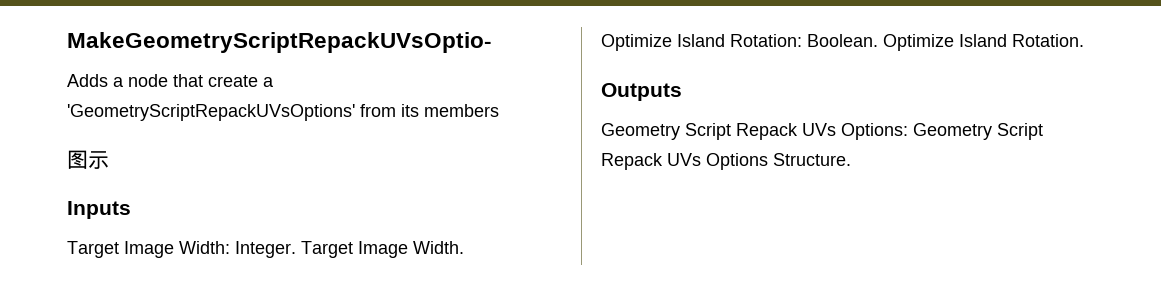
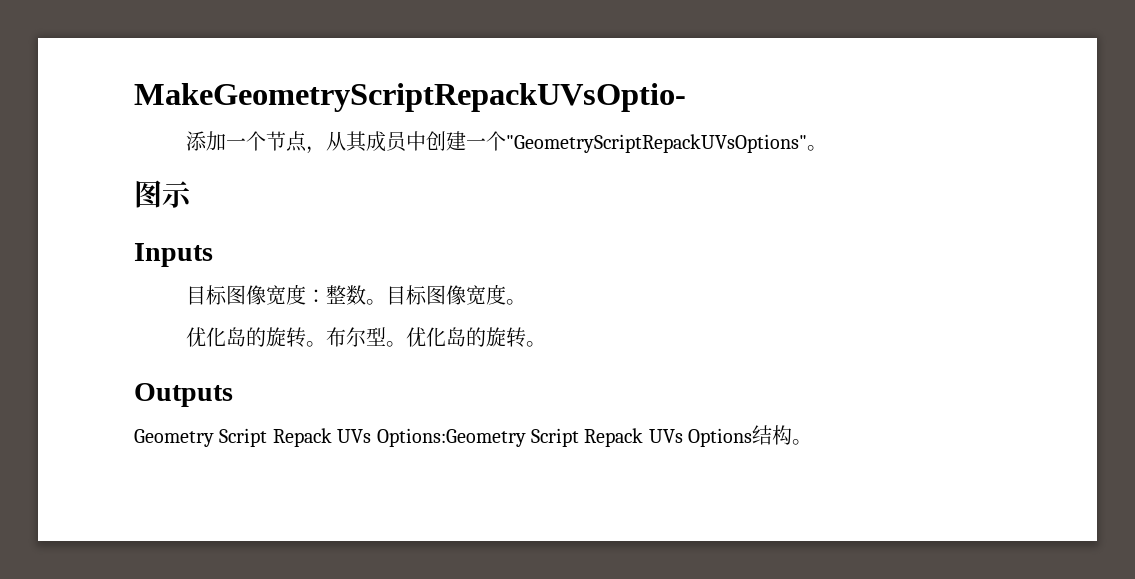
- Adds a node that create a 'GeometryScriptRepackUVsOptions' from its members
+ 添加一个节点，从其成员中创建一个"GeometryScriptRepackUVsOptions"。
  图示
  Inputs
- Target Image Width: Integer. Target Image Width.
- Optimize Island Rotation: Boolean. Optimize Island Rotation.
+ 目标图像宽度：整数。目标图像宽度。
+ 优化岛的旋转。布尔型。优化岛的旋转。
- Geometry Script Repack UVs Options: Geometry Script Repack UVs Options Structure.
+ Geometry Script Repack UVs Options:Geometry Script Repack UVs Options结构。

